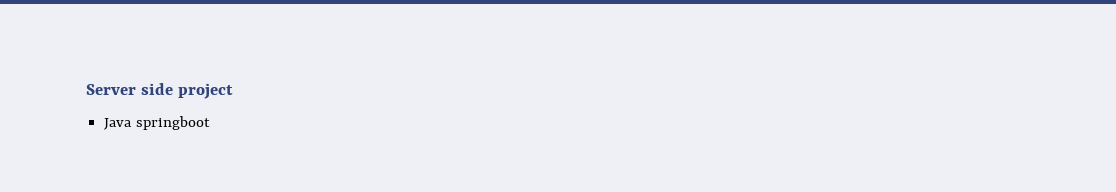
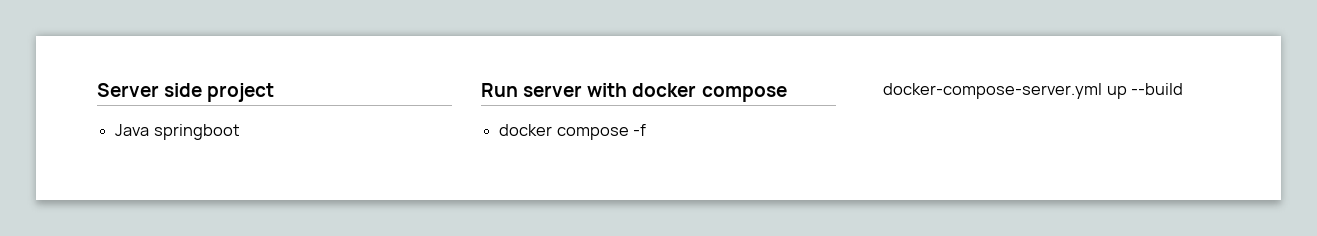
+ Run server with docker compose
+ docker compose -f docker-compose-server.yml up --build

